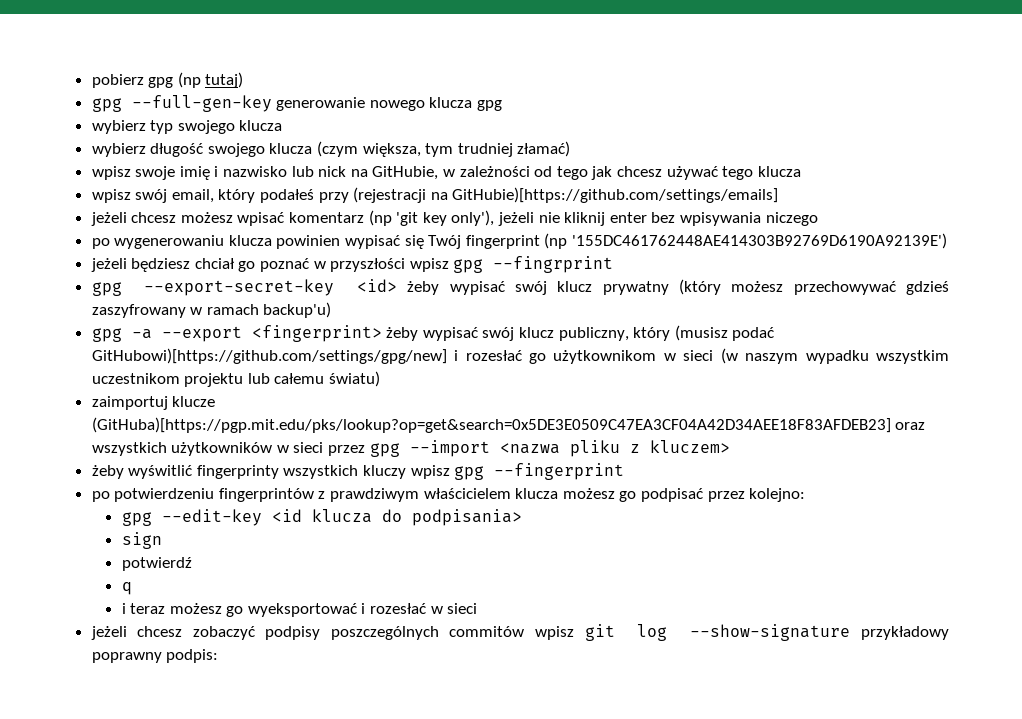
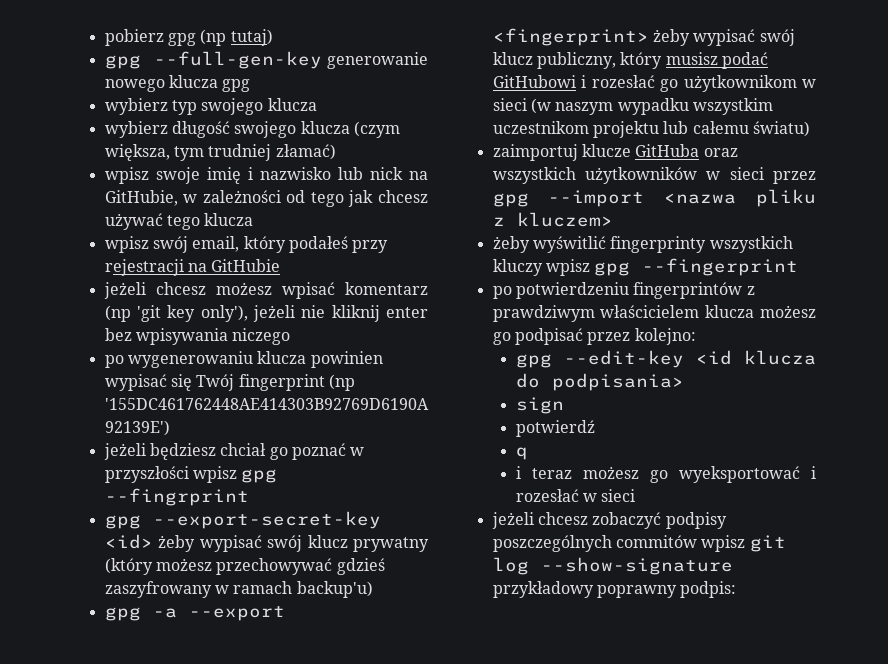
- wpisz swój email, który podałeś przy (rejestracji na GitHubie)[https://github.com/settings/emails]
+ wpisz swój email, który podałeś przy rejestracji na GitHubie
- gpg -a --export <fingerprint> żeby wypisać swój klucz publiczny, który (musisz podać GitHubowi)[https://github.com/settings/gpg/new] i rozesłać go użytkownikom w sieci (w naszym wypadku wszystkim uczestnikom projektu lub całemu światu)
+ gpg -a --export <fingerprint> żeby wypisać swój klucz publiczny, który musisz podać GitHubowi i rozesłać go użytkownikom w sieci (w naszym wypadku wszystkim uczestnikom projektu lub całemu światu)
- zaimportuj klucze (GitHuba)[https://pgp.mit.edu/pks/lookup?op=get&search=0x5DE3E0509C47EA3CF04A42D34AEE18F83AFDEB23] oraz wszystkich użytkowników w sieci przez gpg --import <nazwa pliku z kluczem>
+ zaimportuj klucze GitHuba oraz wszystkich użytkowników w sieci przez gpg --import <nazwa pliku z kluczem>

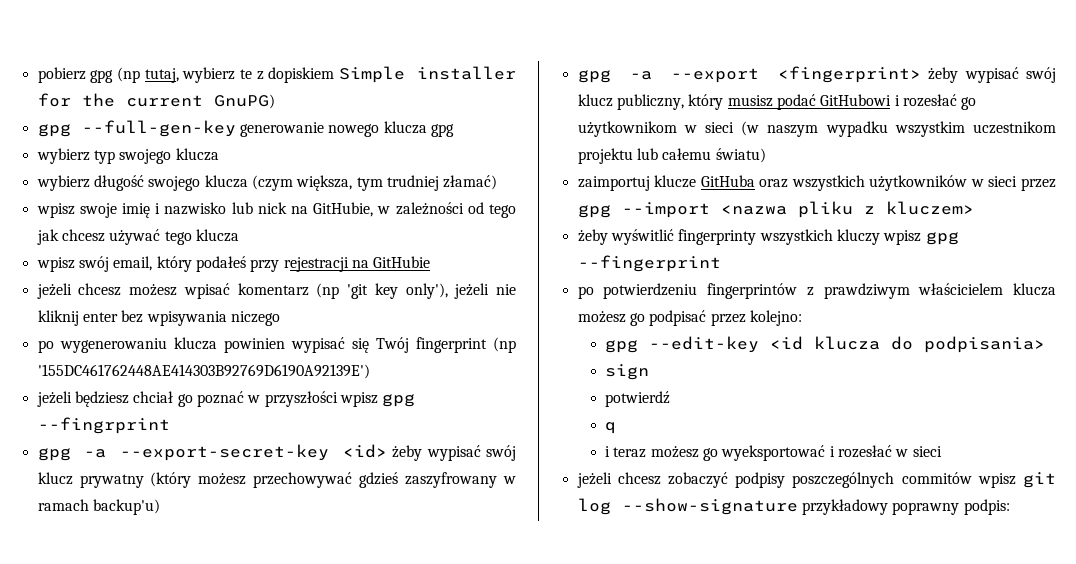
- pobierz gpg (np tutaj)
+ pobierz gpg (np tutaj, wybierz te z dopiskiem Simple installer for the current GnuPG)
- gpg --export-secret-key <id> żeby wypisać swój klucz prywatny (który możesz przechowywać gdzieś zaszyfrowany w ramach backup'u)
+ gpg -a --export-secret-key <id> żeby wypisać swój klucz prywatny (który możesz przechowywać gdzieś zaszyfrowany w ramach backup'u)

